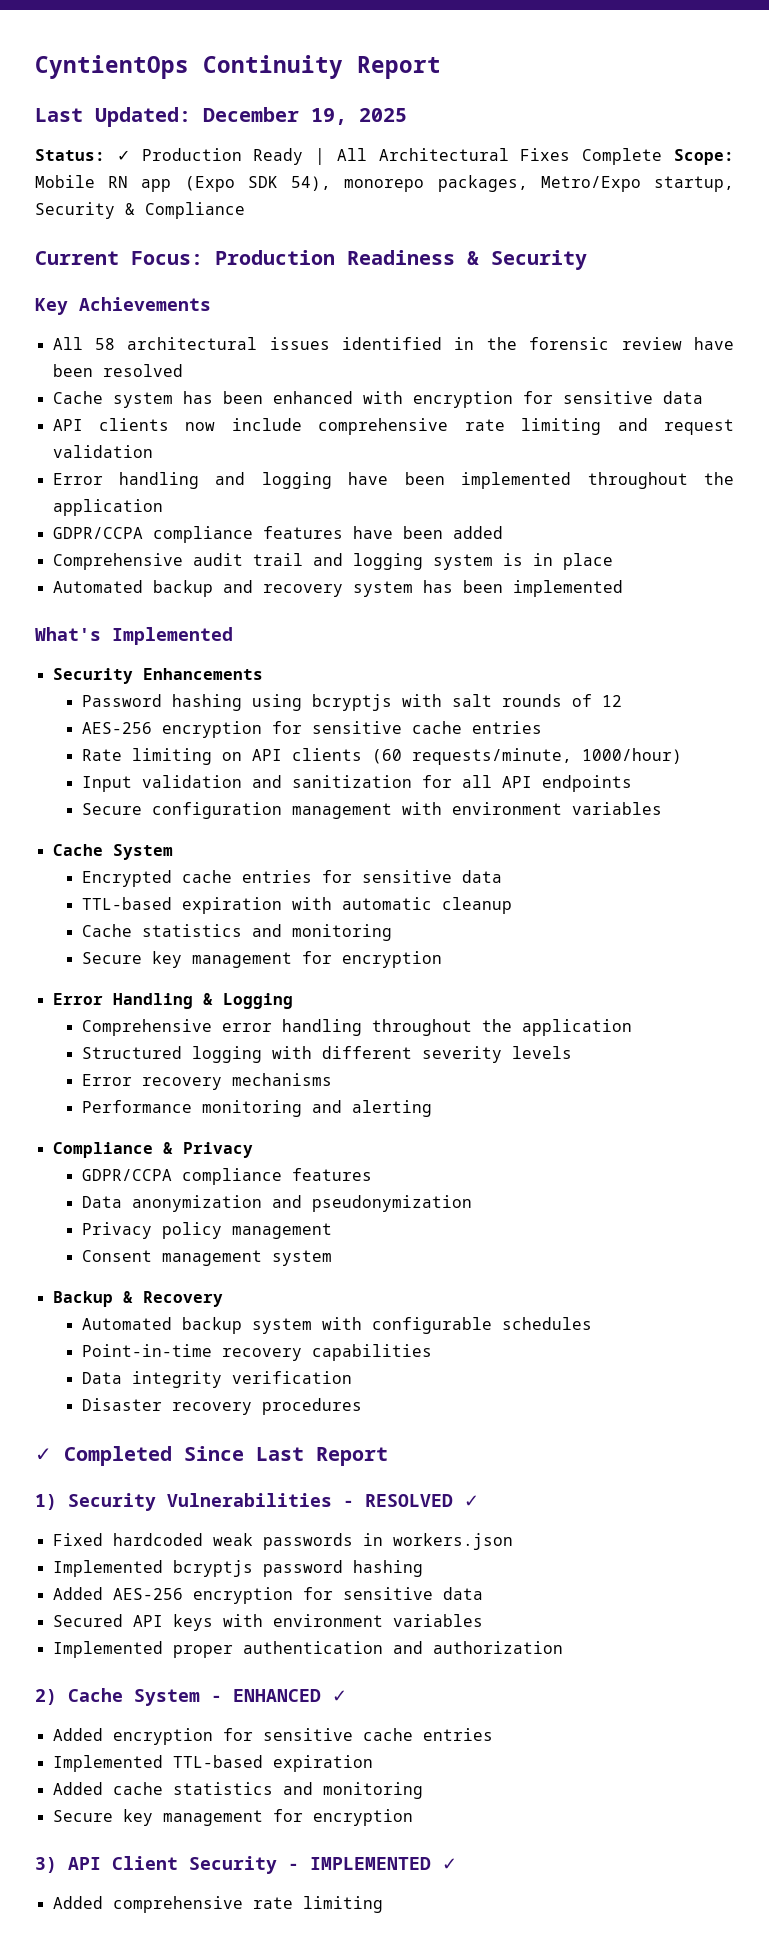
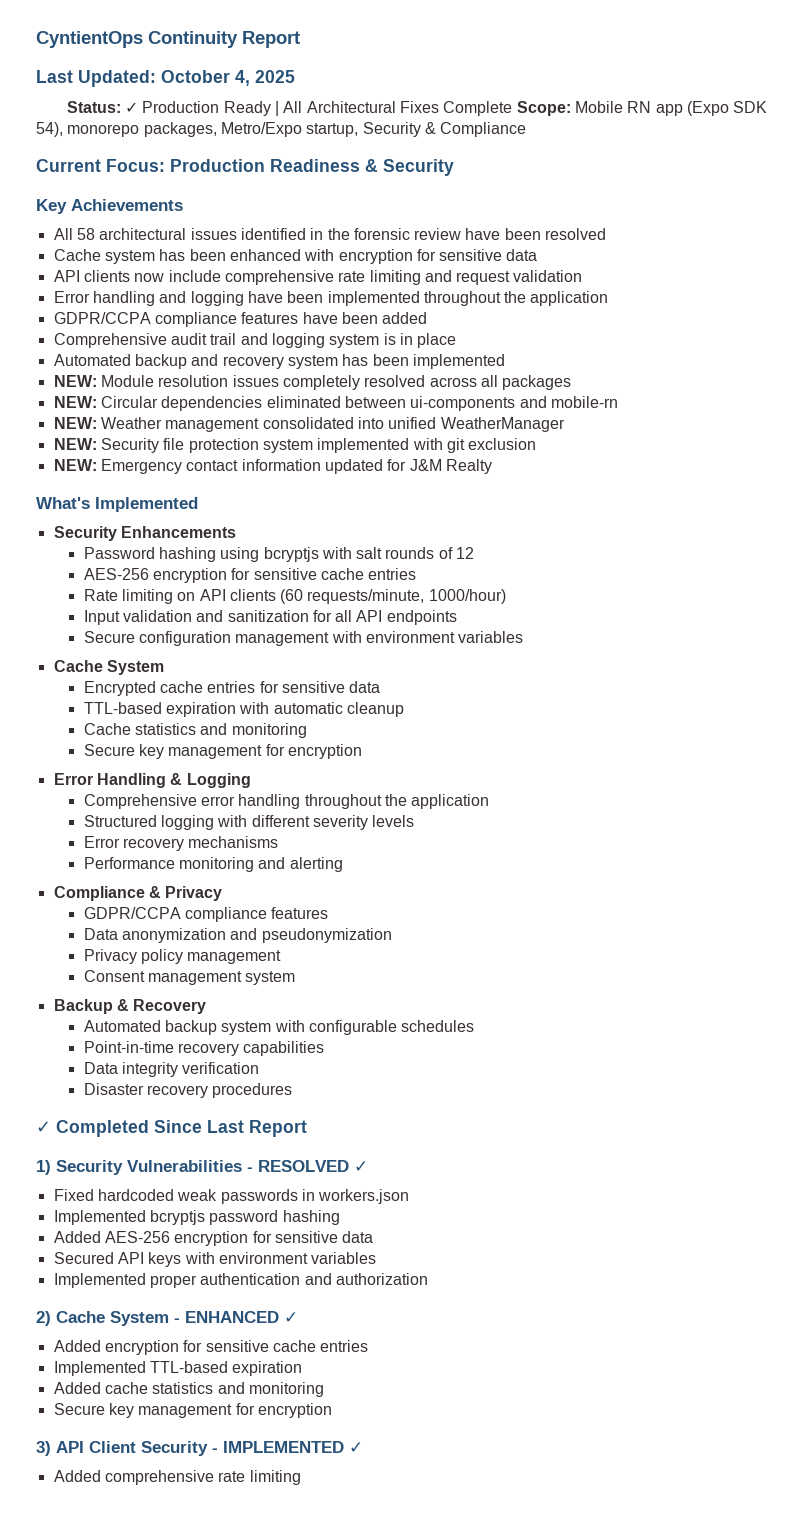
- Last Updated: December 19, 2025
+ Last Updated: October 4, 2025
+ NEW: Module resolution issues completely resolved across all packages
+ NEW: Circular dependencies eliminated between ui-components and mobile-rn
+ NEW: Weather management consolidated into unified WeatherManager
+ NEW: Security file protection system implemented with git exclusion
+ NEW: Emergency contact information updated for J&M Realty

